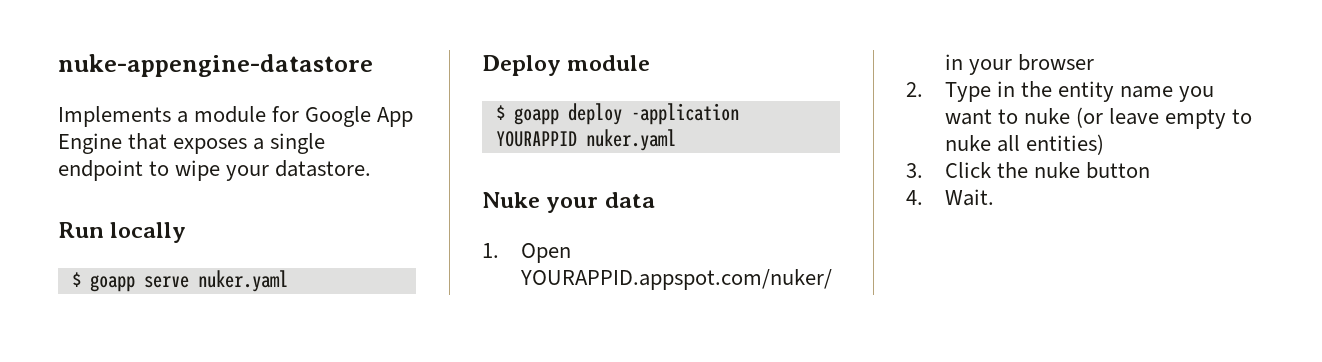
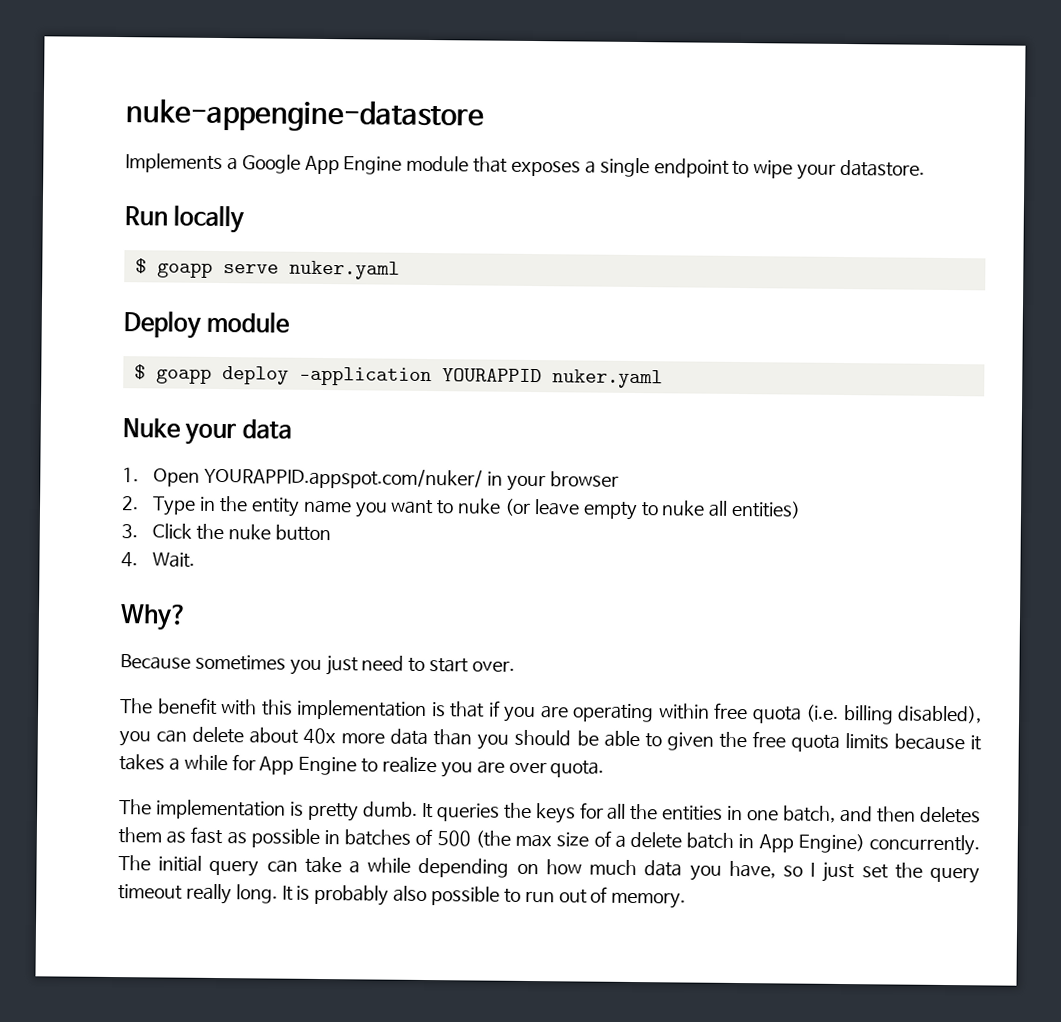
- Implements a module for Google App Engine that exposes a single endpoint to wipe your datastore.
+ Implements a Google App Engine module that exposes a single endpoint to wipe your datastore.
+ Why?
+ Because sometimes you just need to start over.
+ The benefit with this implementation is that if you are operating within free quota (i.e. billing disabled), you can delete about 40x more data than you should be able to given the free quota limits because it takes a while for App Engine to realize you are over quota.
+ The implementation is pretty dumb. It queries the keys for all the entities in one batch, and then deletes them as fast as possible in batches of 500 (the max size of a delete batch in App Engine) concurrently. The initial query can take a while depending on how much data you have, so I just set the query timeout really long. It is probably also possible to run out of memory.

